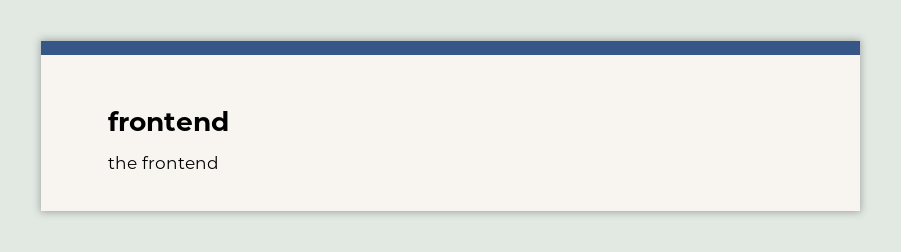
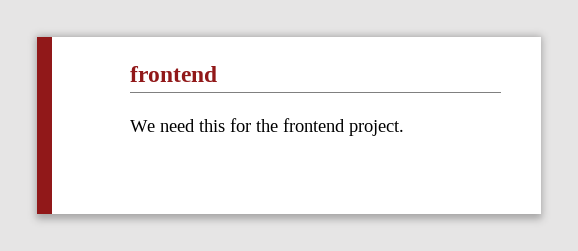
- the frontend
+ We need this for the frontend project.

